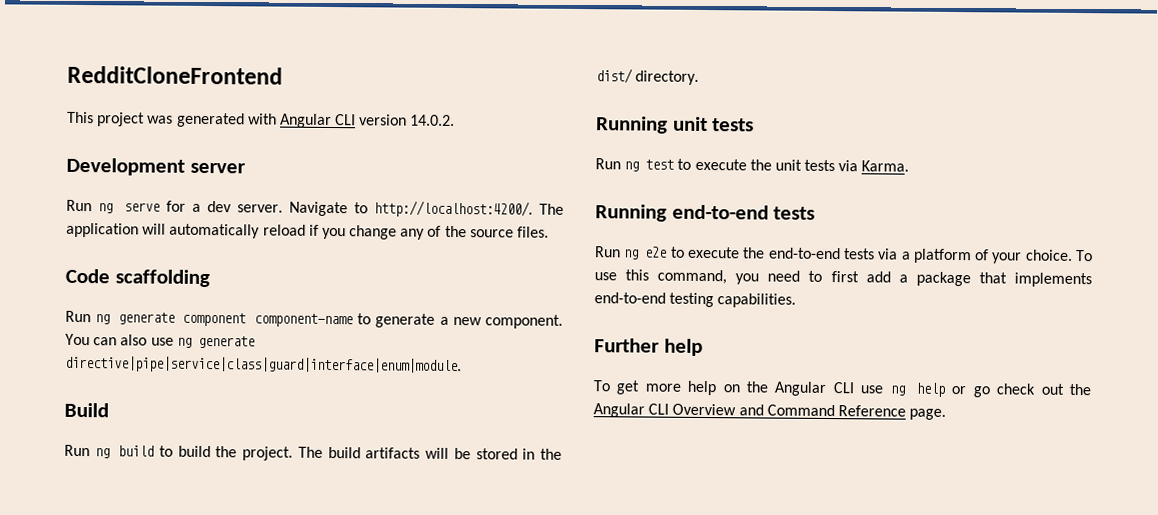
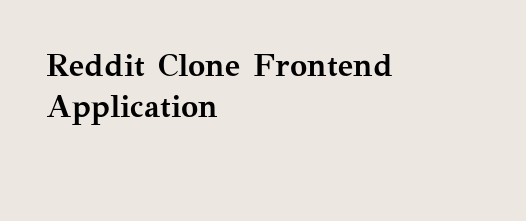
- RedditCloneFrontend
- This project was generated with Angular CLI version 14.0.2.
- Development server
- Run ng serve for a dev server. Navigate to http://localhost:4200/. The application will automatically reload if you change any of the source files.
- Code scaffolding
- Run ng generate component component-name to generate a new component. You can also use ng generate directive|pipe|service|class|guard|interface|enum|module.
- Build
- Run ng build to build the project. The build artifacts will be stored in the dist/ directory.
- Running unit tests
- Run ng test to execute the unit tests via Karma.
- Running end-to-end tests
- Run ng e2e to execute the end-to-end tests via a platform of your choice. To use this command, you need to first add a package that implements end-to-end testing capabilities.
- Further help
- To get more help on the Angular CLI use ng help or go check out the Angular CLI Overview and Command Reference page.
+ Reddit Clone Frontend Application

